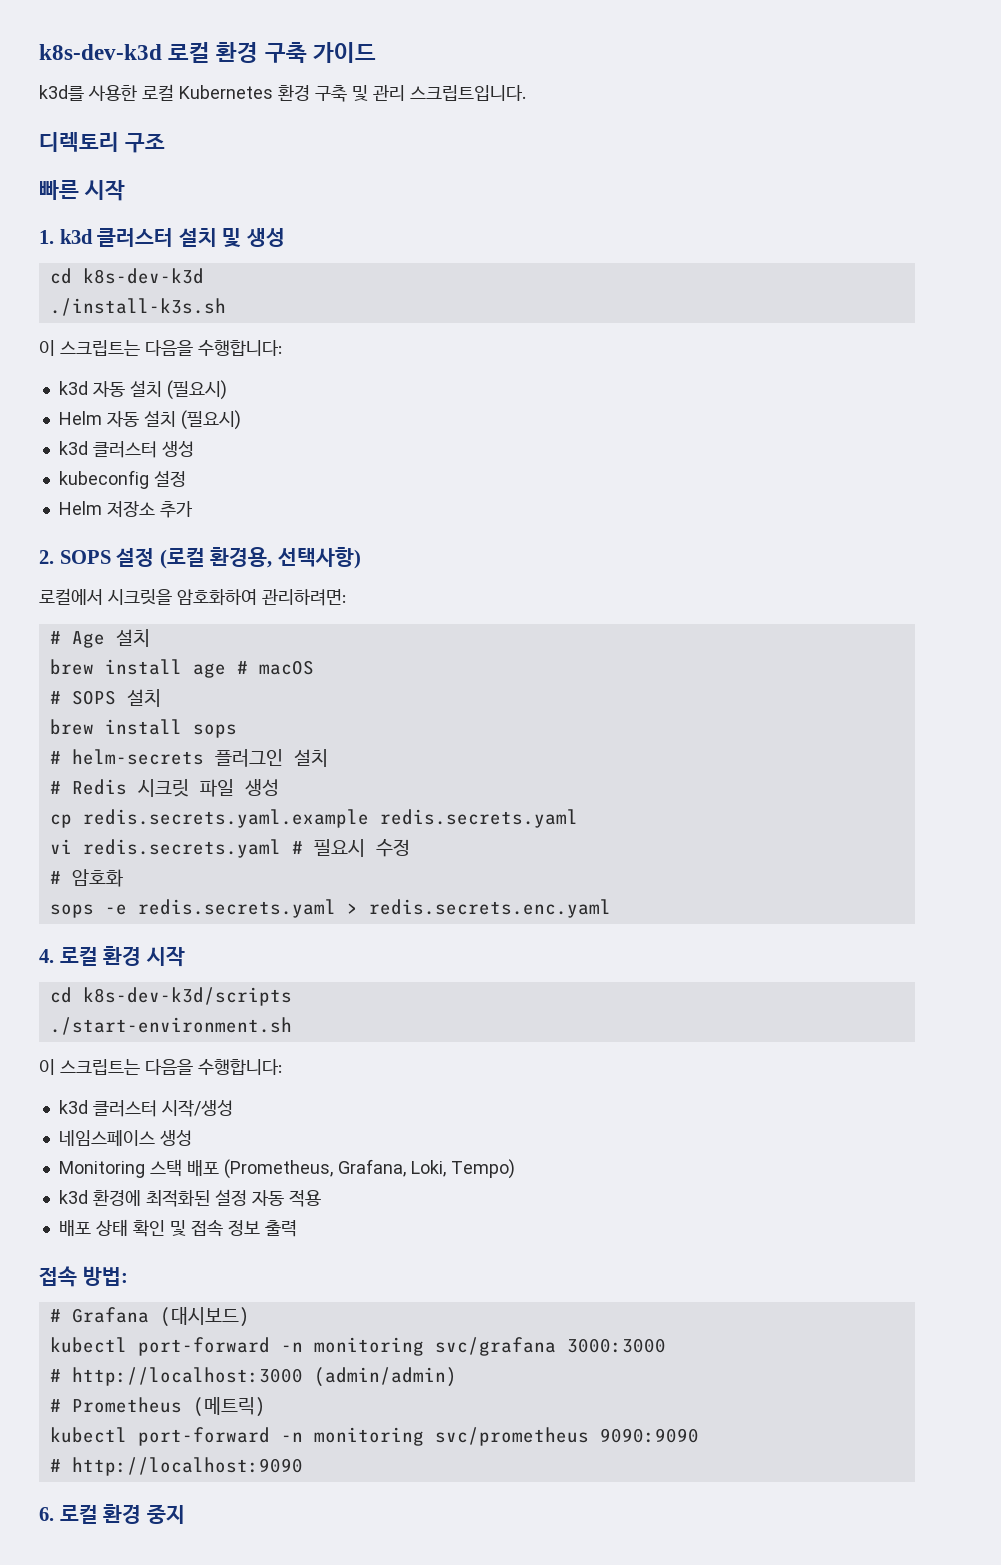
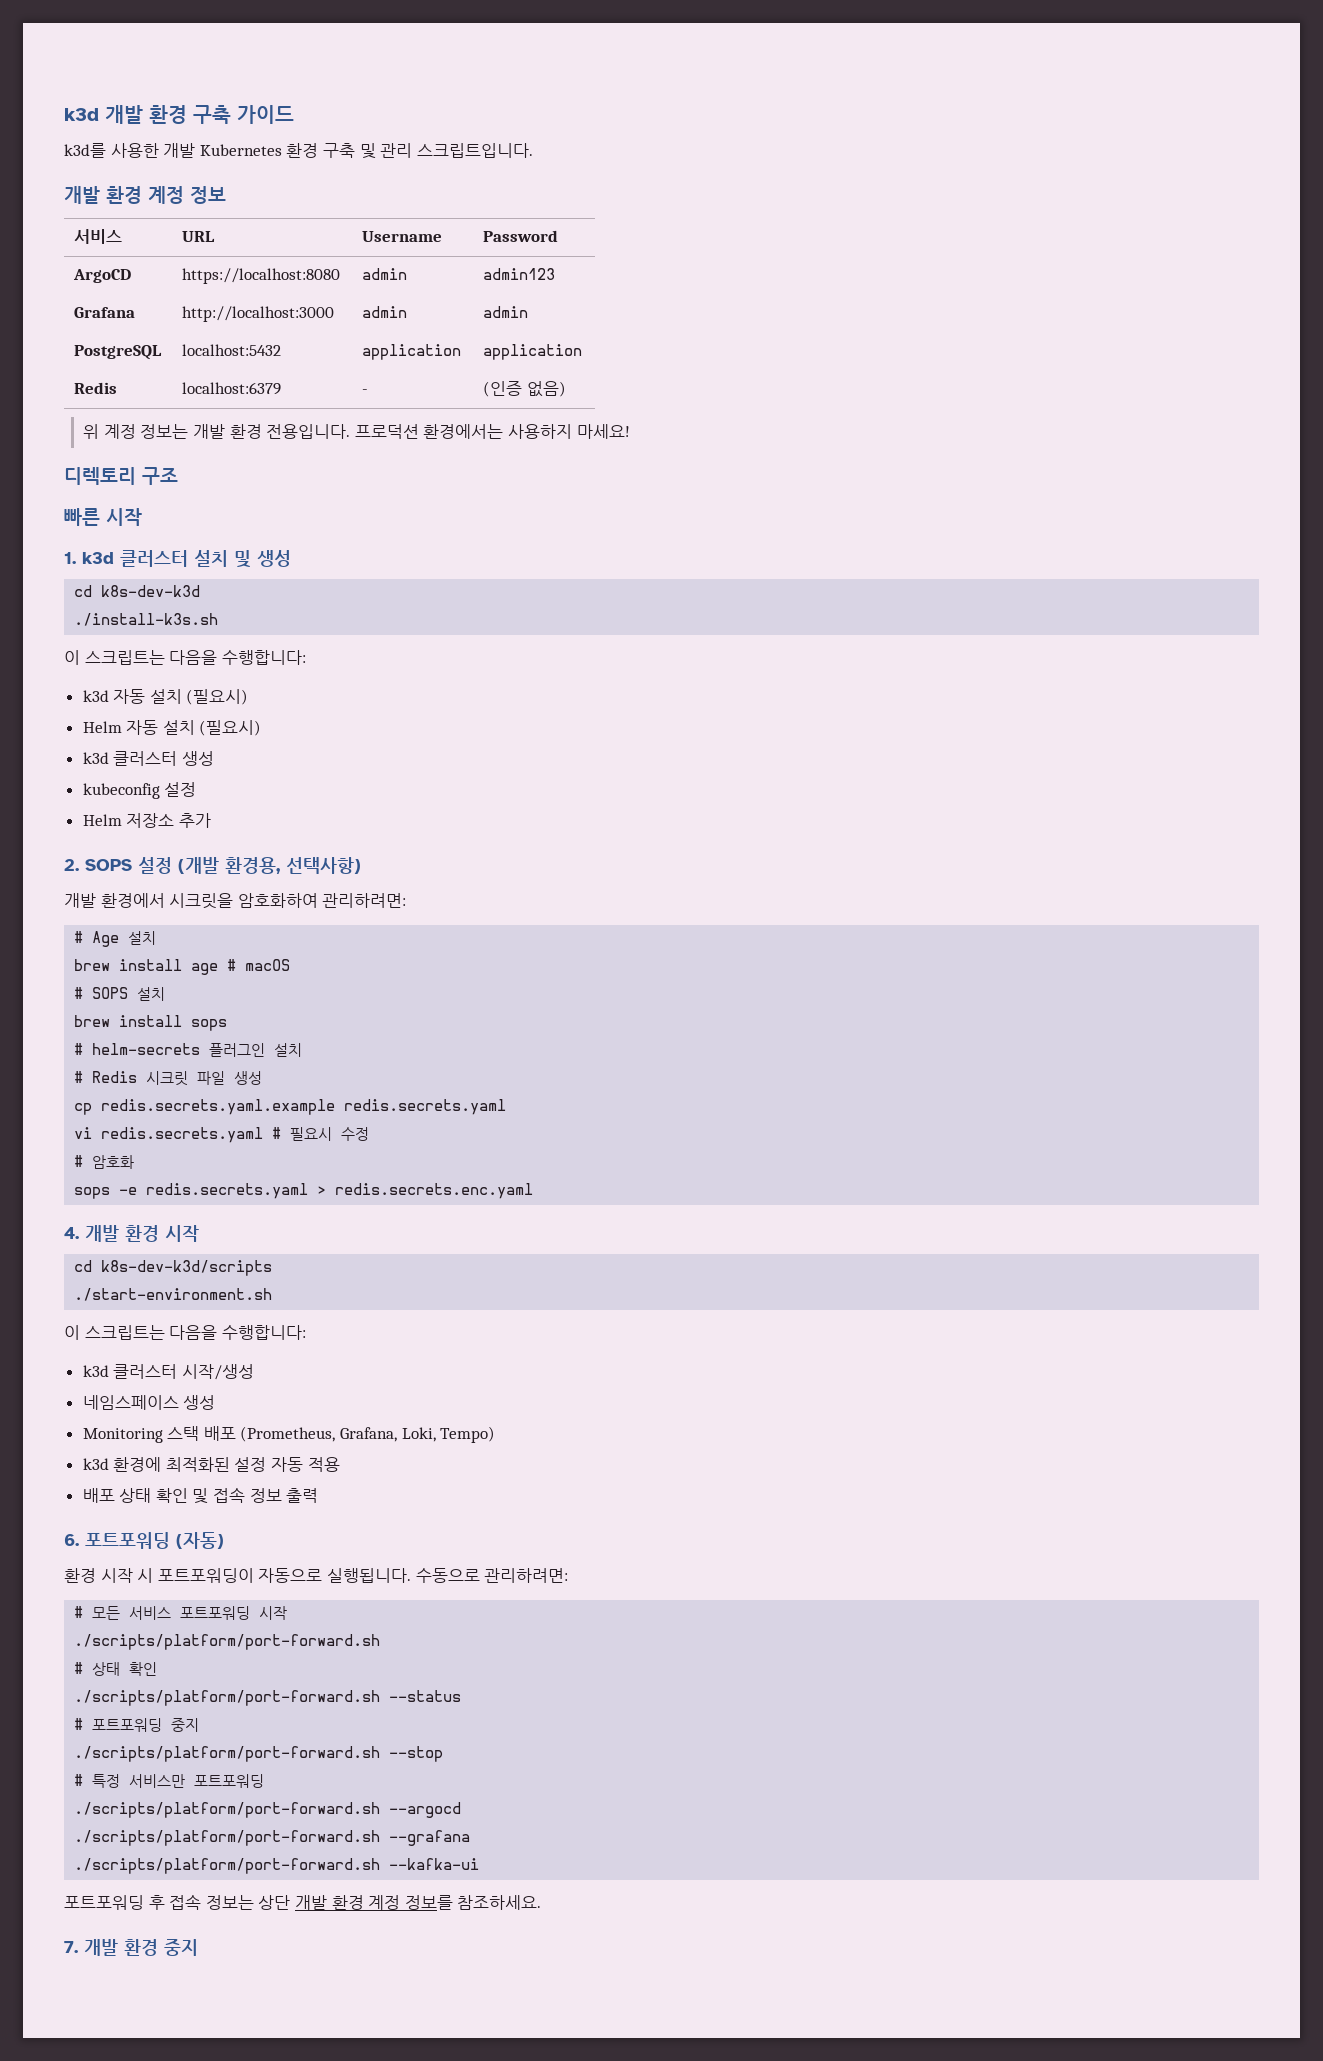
- k8s-dev-k3d 로컬 환경 구축 가이드
+ k3d 개발 환경 구축 가이드
- k3d를 사용한 로컬 Kubernetes 환경 구축 및 관리 스크립트입니다.
+ k3d를 사용한 개발 Kubernetes 환경 구축 및 관리 스크립트입니다.
+ 개발 환경 계정 정보
+ 서비스 | URL | Username | Password
+ ArgoCD | https://localhost:8080 | admin | admin123
+ Grafana | http://localhost:3000 | admin | admin
+ PostgreSQL | localhost:5432 | application | application
+ Redis | localhost:6379 | - | (인증 없음)
+ 위 계정 정보는 개발 환경 전용입니다. 프로덕션 환경에서는 사용하지 마세요!
- 2. SOPS 설정 (로컬 환경용, 선택사항)
+ 2. SOPS 설정 (개발 환경용, 선택사항)
- 로컬에서 시크릿을 암호화하여 관리하려면:
+ 개발 환경에서 시크릿을 암호화하여 관리하려면:
- 4. 로컬 환경 시작
+ 4. 개발 환경 시작
- 접속 방법:
- # Grafana (대시보드)
- kubectl port-forward -n monitoring svc/grafana 3000:3000
- # http://localhost:3000 (admin/admin)
- # Prometheus (메트릭)
- kubectl port-forward -n monitoring svc/prometheus 9090:9090
- # http://localhost:9090
- 6. 로컬 환경 중지
+ 6. 포트포워딩 (자동)
+ 환경 시작 시 포트포워딩이 자동으로 실행됩니다. 수동으로 관리하려면:
+ # 모든 서비스 포트포워딩 시작
+ ./scripts/platform/port-forward.sh
+ # 상태 확인
+ ./scripts/platform/port-forward.sh --status
+ # 포트포워딩 중지
+ ./scripts/platform/port-forward.sh --stop
+ # 특정 서비스만 포트포워딩
+ ./scripts/platform/port-forward.sh --argocd
+ ./scripts/platform/port-forward.sh --grafana
+ ./scripts/platform/port-forward.sh --kafka-ui
+ 포트포워딩 후 접속 정보는 상단 개발 환경 계정 정보를 참조하세요.
+ 7. 개발 환경 중지

